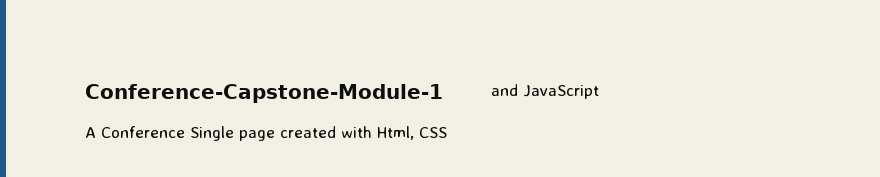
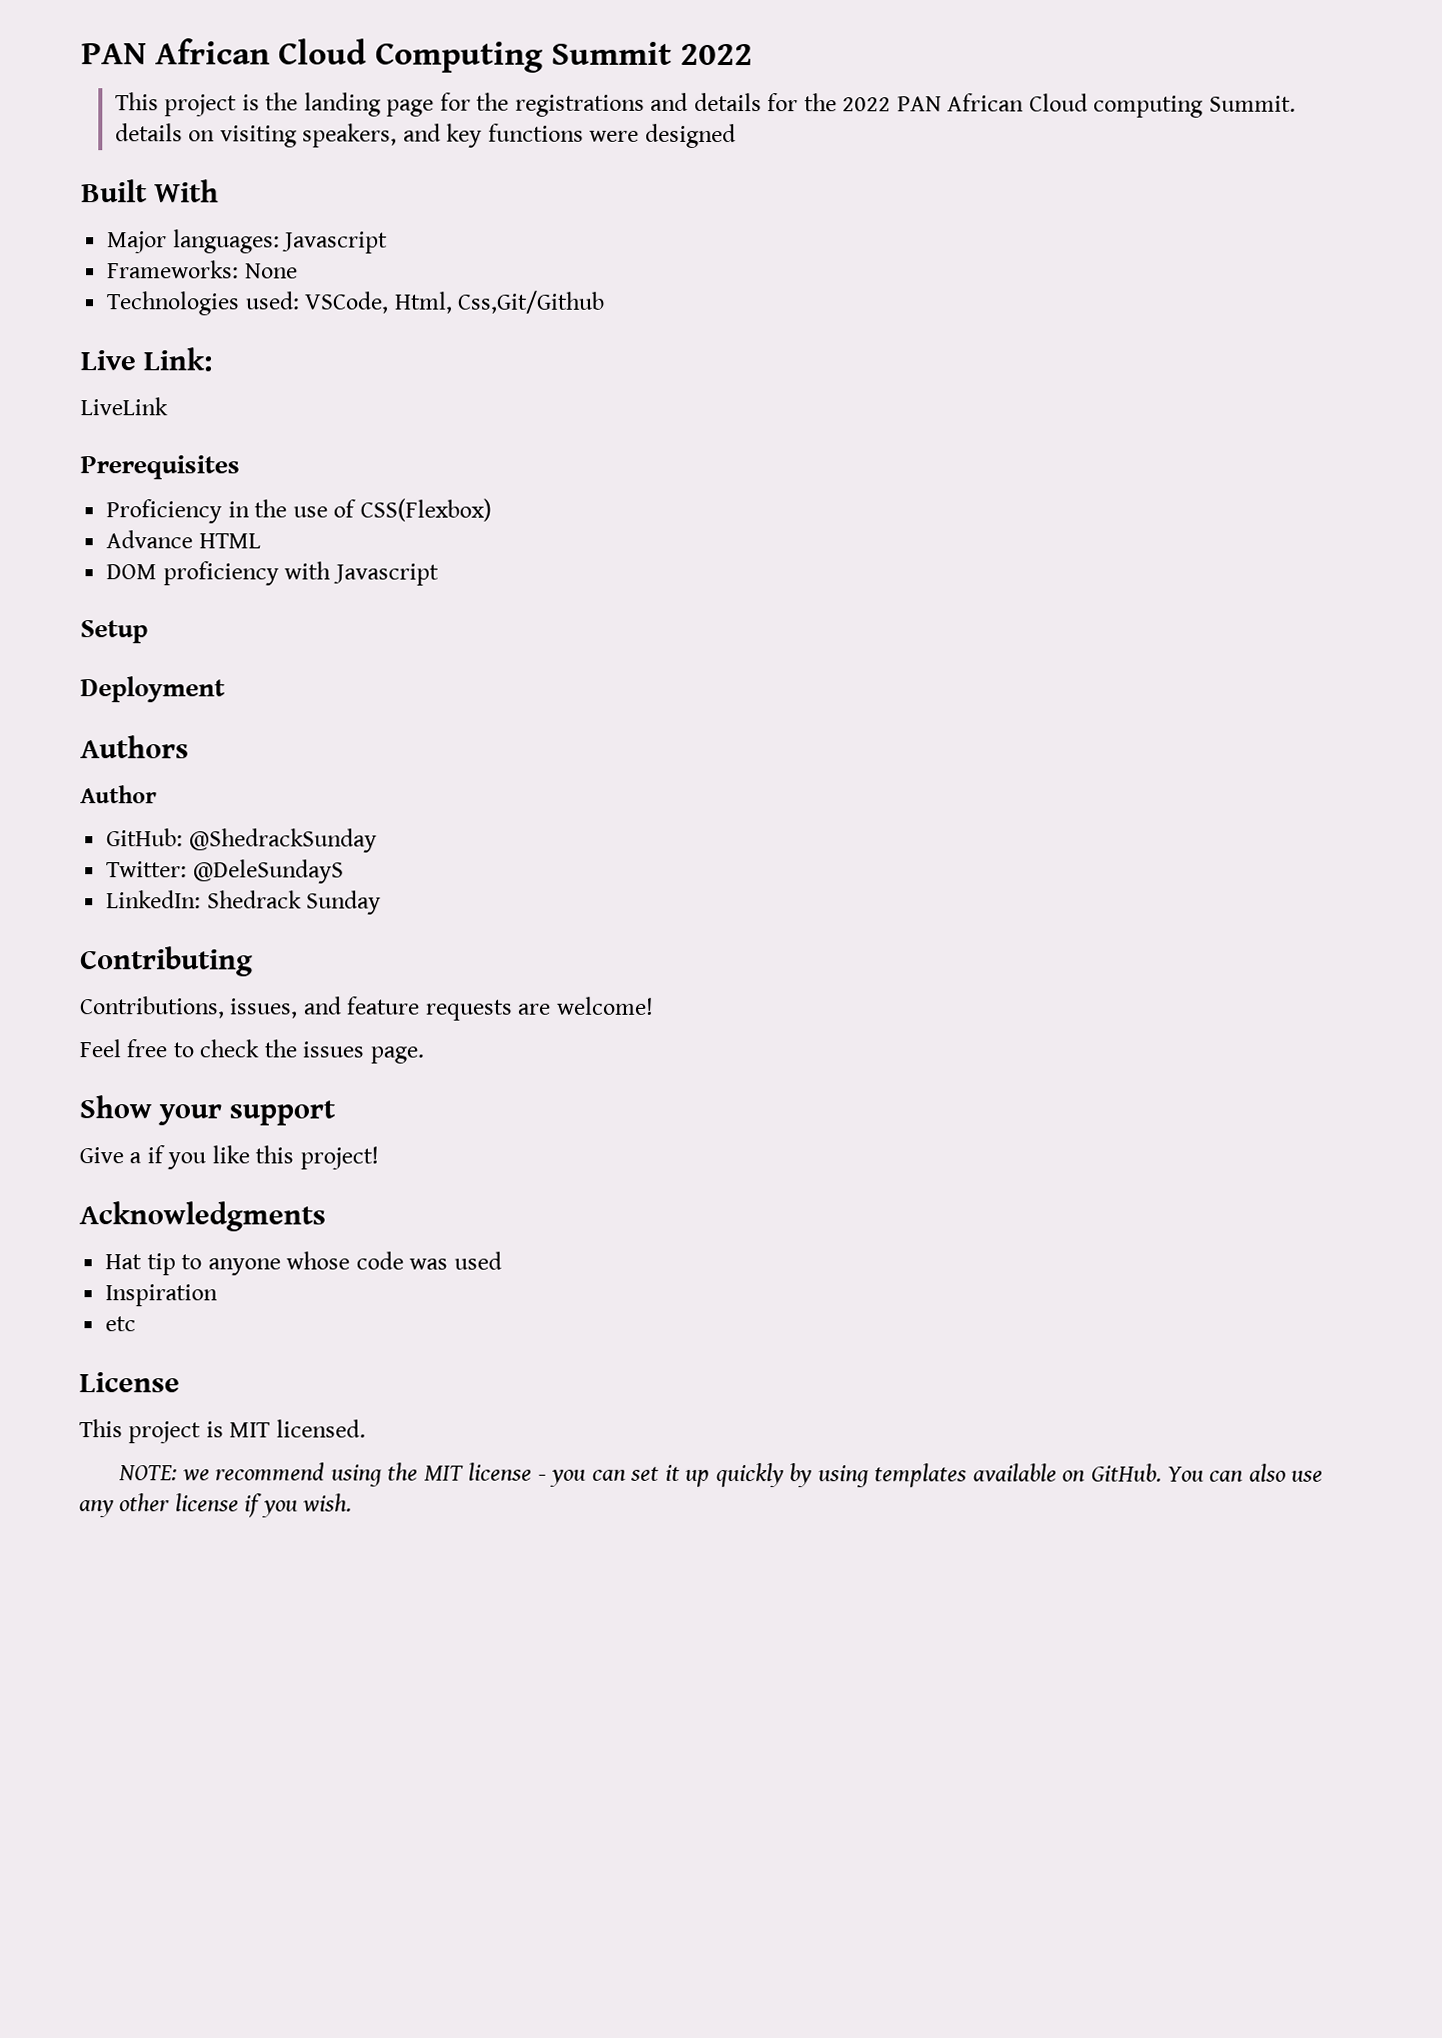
- Conference-Capstone-Module-1
- A Conference Single page created with Html, CSS and JavaScript
+ PAN African Cloud Computing Summit 2022
+ This project is the landing page for the registrations and details for the 2022 PAN African Cloud computing Summit. details on visiting speakers, and key functions were designed
+ Built With
+ Major languages: Javascript
+ Frameworks: None
+ Technologies used: VSCode, Html, Css,Git/Github
+ Live Link:
+ LiveLink
+ Prerequisites
+ Proficiency in the use of CSS(Flexbox)
+ Advance HTML
+ DOM proficiency with Javascript
+ Setup
+ Deployment
+ Authors
+ Author
+ GitHub: @ShedrackSunday
+ Twitter: @DeleSundayS
+ LinkedIn: Shedrack Sunday
+ Contributing
+ Contributions, issues, and feature requests are welcome!
+ Feel free to check the issues page.
+ Show your support
+ Give a if you like this project!
+ Acknowledgments
+ Hat tip to anyone whose code was used
+ Inspiration
+ etc
+ License
+ This project is MIT licensed.
+ NOTE: we recommend using the MIT license - you can set it up quickly by using templates available on GitHub. You can also use any other license if you wish.

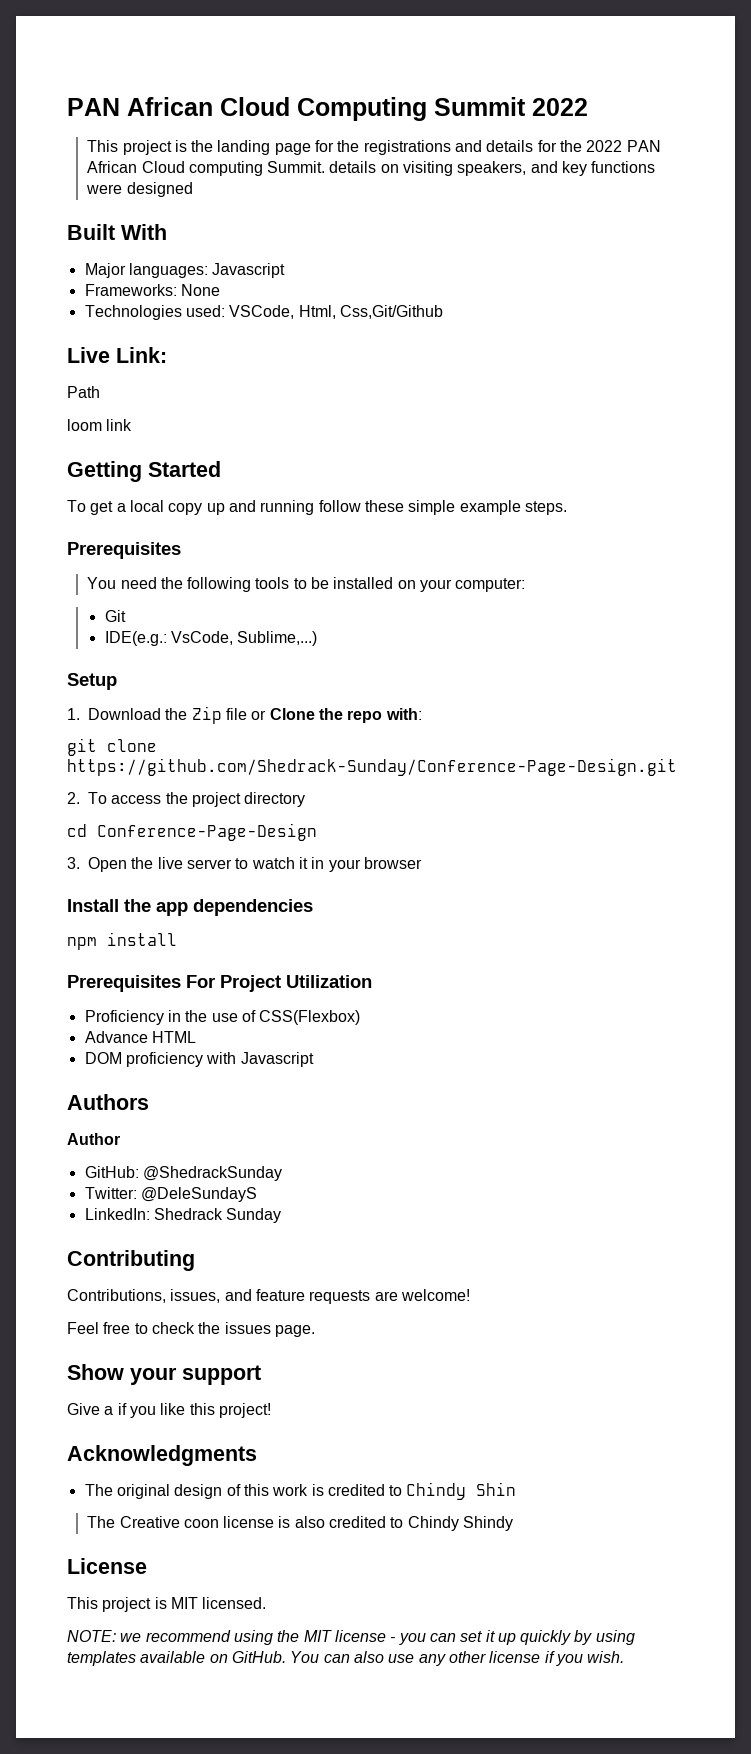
- LiveLink
+ Path
+ loom link
+ Getting Started
+ To get a local copy up and running follow these simple example steps.
  Prerequisites
+ You need the following tools to be installed on your computer:
+ Git
+ IDE(e.g.: VsCode, Sublime,...)
+ Setup
+ 1. Download the Zip file or Clone the repo with:
+ git clone https://github.com/Shedrack-Sunday/Conference-Page-Design.git
+ 2. To access the project directory
+ cd Conference-Page-Design
+ 3. Open the live server to watch it in your browser
+ Install the app dependencies
+ npm install
+ Prerequisites For Project Utilization
- Setup
- Deployment
- Hat tip to anyone whose code was used
- Inspiration
- etc
+ The original design of this work is credited to Chindy Shin
+ The Creative coon license is also credited to Chindy Shindy

